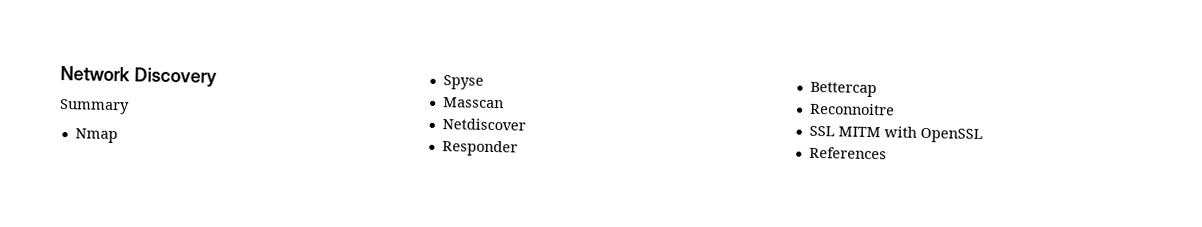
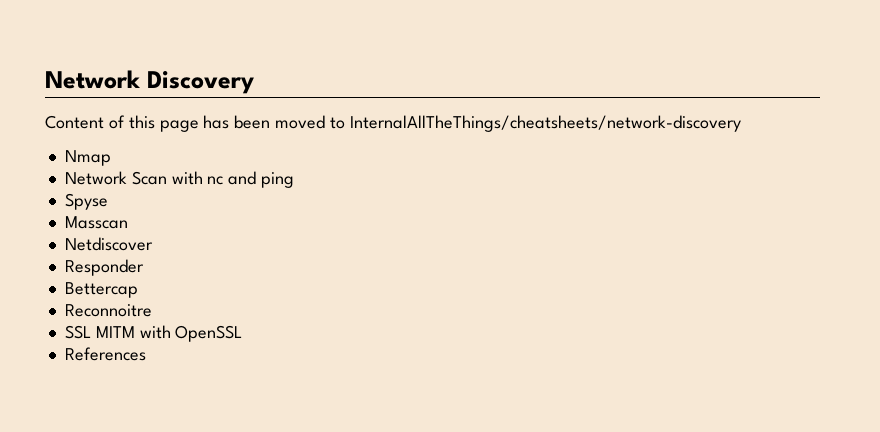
- Summary
+ Content of this page has been moved to InternalAllTheThings/cheatsheets/network-discovery
  Nmap
+ Network Scan with nc and ping

